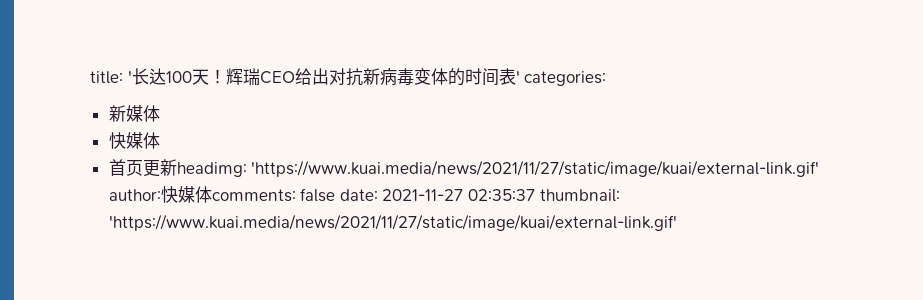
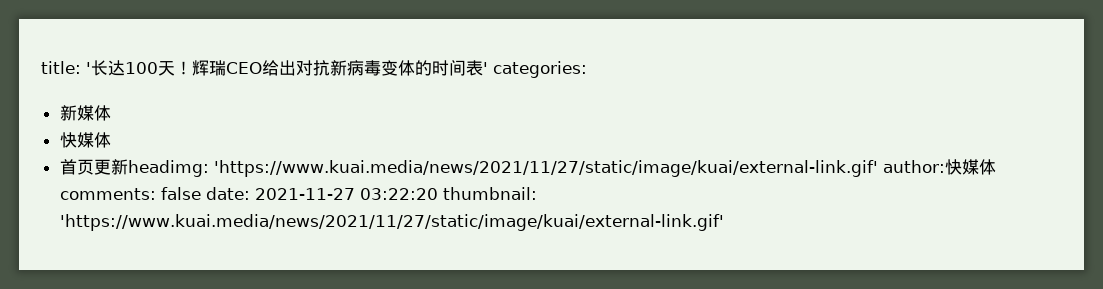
- 首页更新headimg: 'https://www.kuai.media/news/2021/11/27/static/image/kuai/external-link.gif' author:快媒体comments: false date: 2021-11-27 02:35:37 thumbnail: 'https://www.kuai.media/news/2021/11/27/static/image/kuai/external-link.gif'
+ 首页更新headimg: 'https://www.kuai.media/news/2021/11/27/static/image/kuai/external-link.gif' author:快媒体comments: false date: 2021-11-27 03:22:20 thumbnail: 'https://www.kuai.media/news/2021/11/27/static/image/kuai/external-link.gif'

